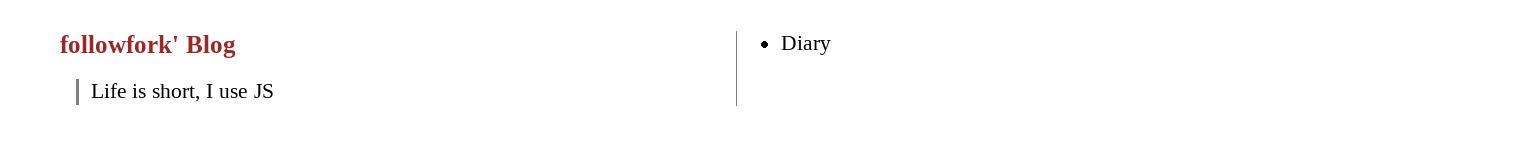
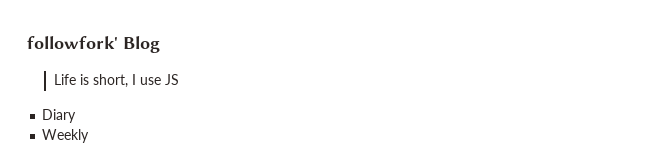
+ Weekly

